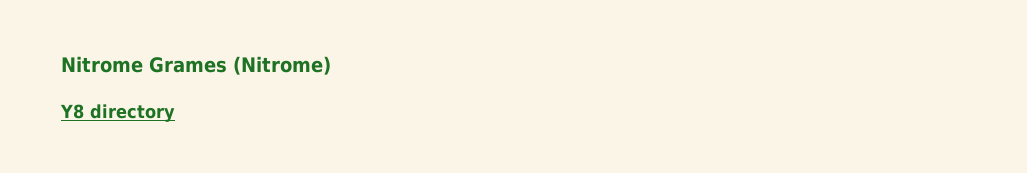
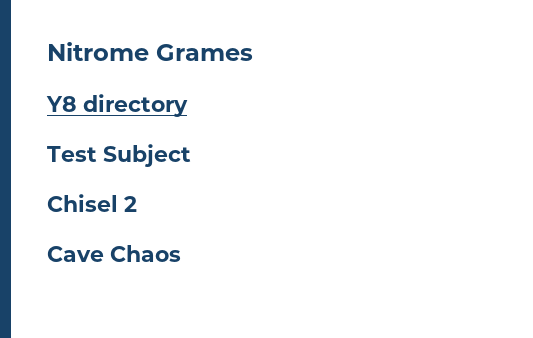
- Nitrome Grames (Nitrome)
+ Nitrome Grames
+ Test Subject
+ Chisel 2
+ Cave Chaos

